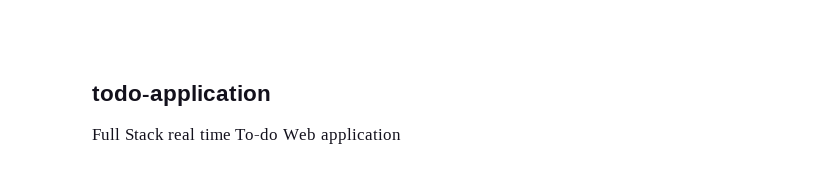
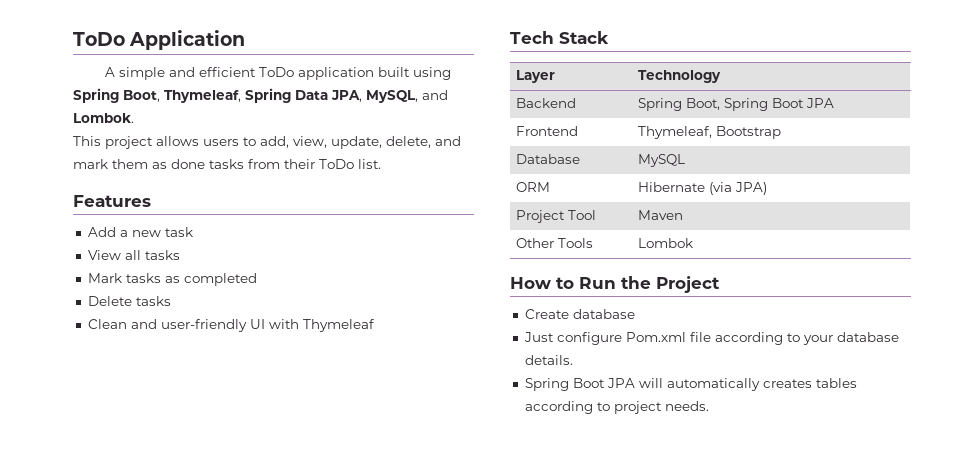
- todo-application
- Full Stack real time To-do Web application
+ ToDo Application
+ A simple and efficient ToDo application built using Spring Boot, Thymeleaf, Spring Data JPA, MySQL, and Lombok.
+ This project allows users to add, view, update, delete, and mark them as done tasks from their ToDo list.
+ Features
+ Add a new task
+ View all tasks
+ Mark tasks as completed
+ Delete tasks
+ Clean and user-friendly UI with Thymeleaf
+ Tech Stack
+ Layer | Technology
+ Backend | Spring Boot, Spring Boot JPA
+ Frontend | Thymeleaf, Bootstrap
+ Database | MySQL
+ ORM | Hibernate (via JPA)
+ Project Tool | Maven
+ Other Tools | Lombok
+ How to Run the Project
+ Create database
+ Just configure Pom.xml file according to your database details.
+ Spring Boot JPA will automatically creates tables according to project needs.

